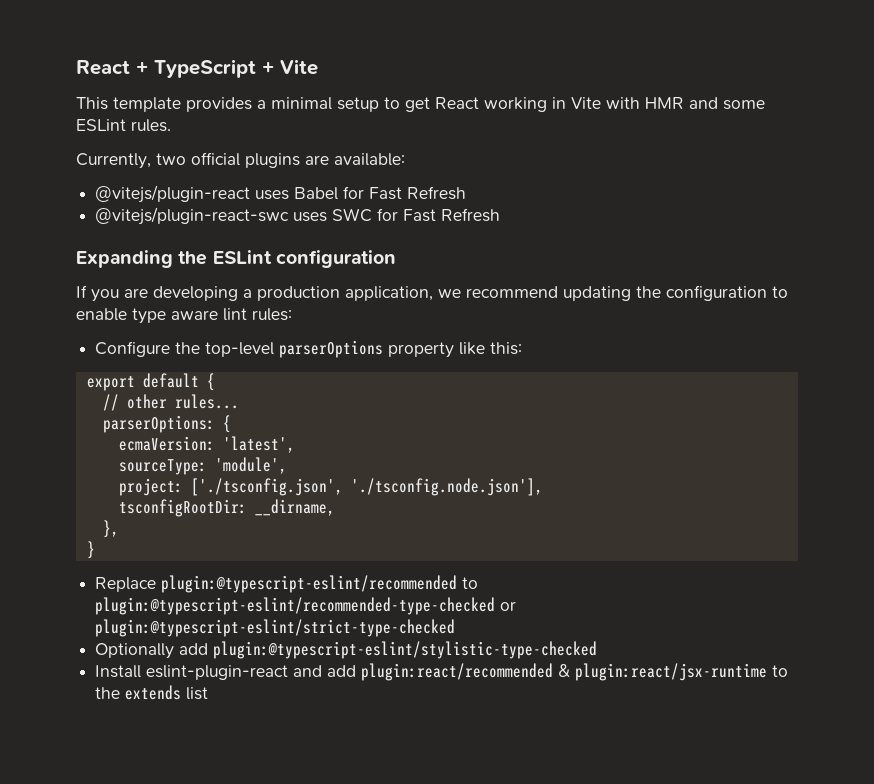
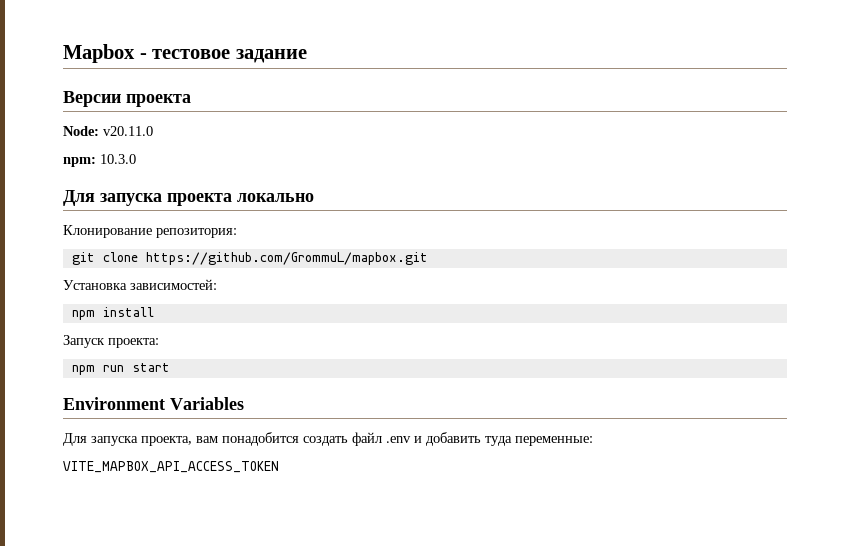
- React + TypeScript + Vite
- This template provides a minimal setup to get React working in Vite with HMR and some ESLint rules.
- Currently, two official plugins are available:
- @vitejs/plugin-react uses Babel for Fast Refresh
- @vitejs/plugin-react-swc uses SWC for Fast Refresh
- Expanding the ESLint configuration
- If you are developing a production application, we recommend updating the configuration to enable type aware lint rules:
- Configure the top-level parserOptions property like this:
- export default {
- // other rules...
- parserOptions: {
- ecmaVersion: 'latest',
- sourceType: 'module',
- project: ['./tsconfig.json', './tsconfig.node.json'],
- tsconfigRootDir: __dirname,
- },
- }
- Replace plugin:@typescript-eslint/recommended to plugin:@typescript-eslint/recommended-type-checked or plugin:@typescript-eslint/strict-type-checked
- Optionally add plugin:@typescript-eslint/stylistic-type-checked
- Install eslint-plugin-react and add plugin:react/recommended & plugin:react/jsx-runtime to the extends list
+ Mapbox - тестовое задание
+ Версии проекта
+ Node: v20.11.0
+ npm: 10.3.0
+ Для запуска проекта локально
+ Клонирование репозитория:
+ git clone https://github.com/GrommuL/mapbox.git
+ Установка зависимостей:
+ npm install
+ Запуск проекта:
+ npm run start
+ Environment Variables
+ Для запуска проекта, вам понадобится создать файл .env и добавить туда переменные:
+ VITE_MAPBOX_API_ACCESS_TOKEN

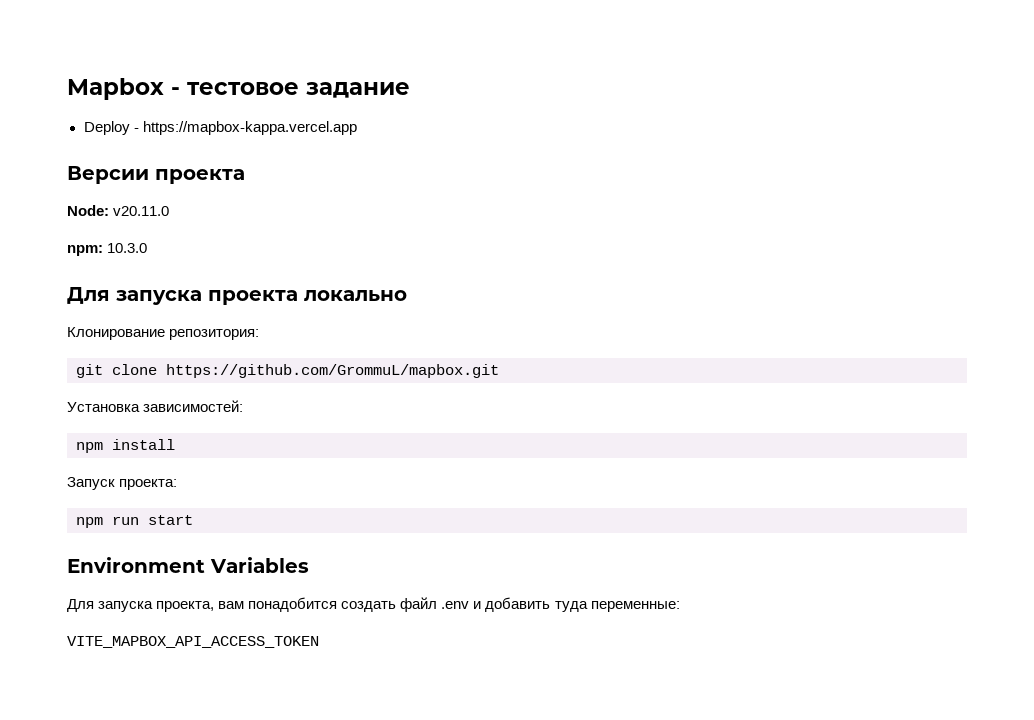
+ Deploy - https://mapbox-kappa.vercel.app

